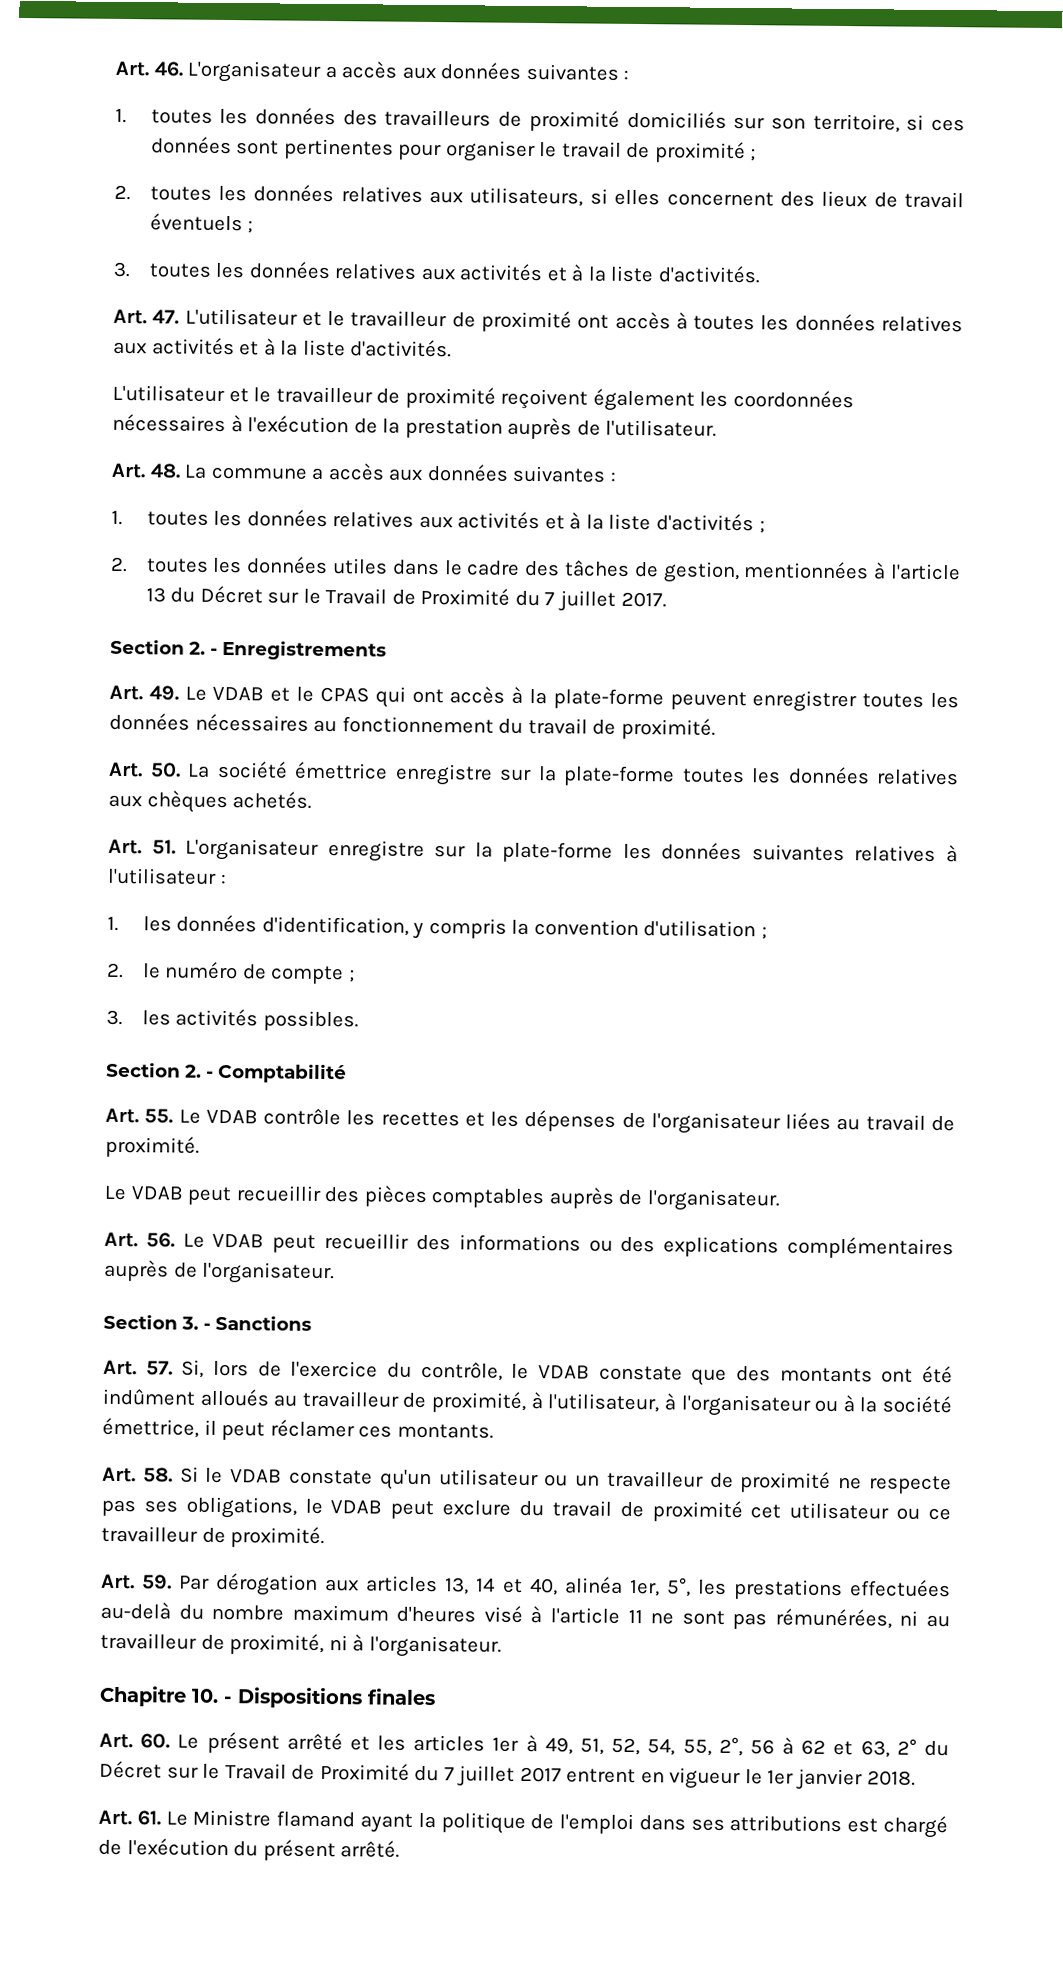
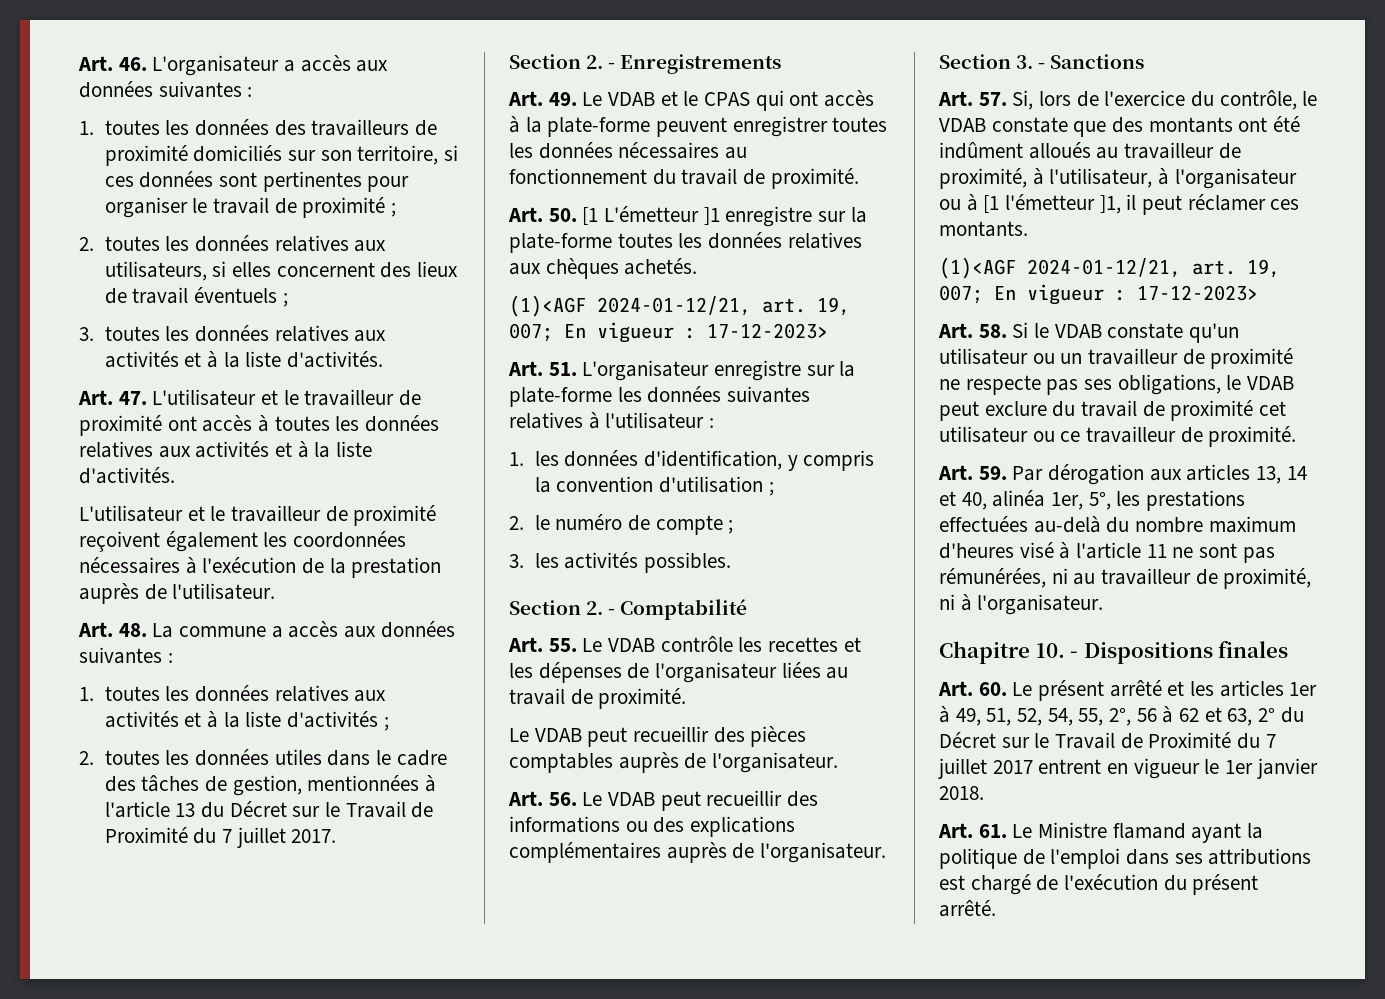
- Art. 50. La société émettrice enregistre sur la plate-forme toutes les données relatives aux chèques achetés.
+ Art. 50. [1 L'émetteur ]1 enregistre sur la plate-forme toutes les données relatives aux chèques achetés.
+ (1)<AGF 2024-01-12/21, art. 19, 007; En vigueur : 17-12-2023>
- Art. 57. Si, lors de l'exercice du contrôle, le VDAB constate que des montants ont été indûment alloués au travailleur de proximité, à l'utilisateur, à l'organisateur ou à la société émettrice, il peut réclamer ces montants.
+ Art. 57. Si, lors de l'exercice du contrôle, le VDAB constate que des montants ont été indûment alloués au travailleur de proximité, à l'utilisateur, à l'organisateur ou à [1 l'émetteur ]1, il peut réclamer ces montants.
+ (1)<AGF 2024-01-12/21, art. 19, 007; En vigueur : 17-12-2023>

